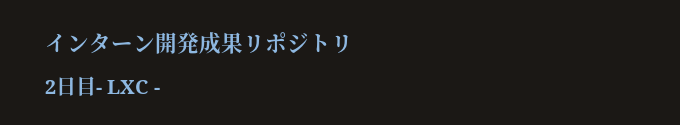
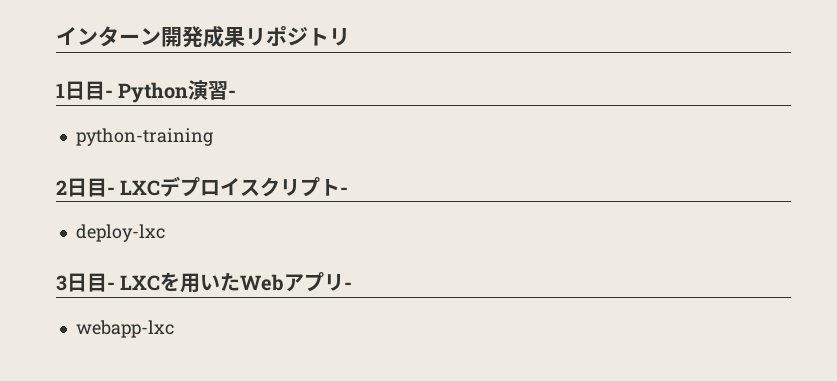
- 2日目- LXC -
+ 1日目- Python演習-
+ python-training
+ 2日目- LXCデプロイスクリプト-
+ deploy-lxc
+ 3日目- LXCを用いたWebアプリ-
+ webapp-lxc

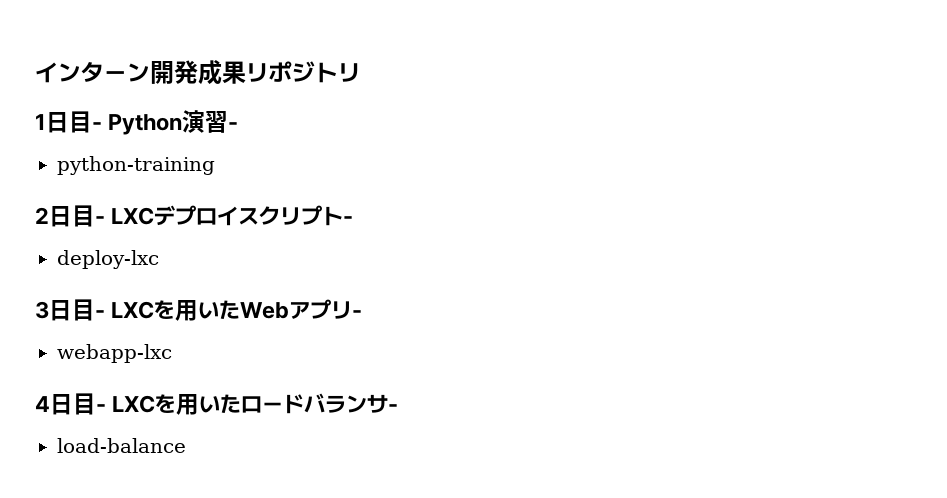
+ 4日目- LXCを用いたロードバランサ-
+ load-balance

